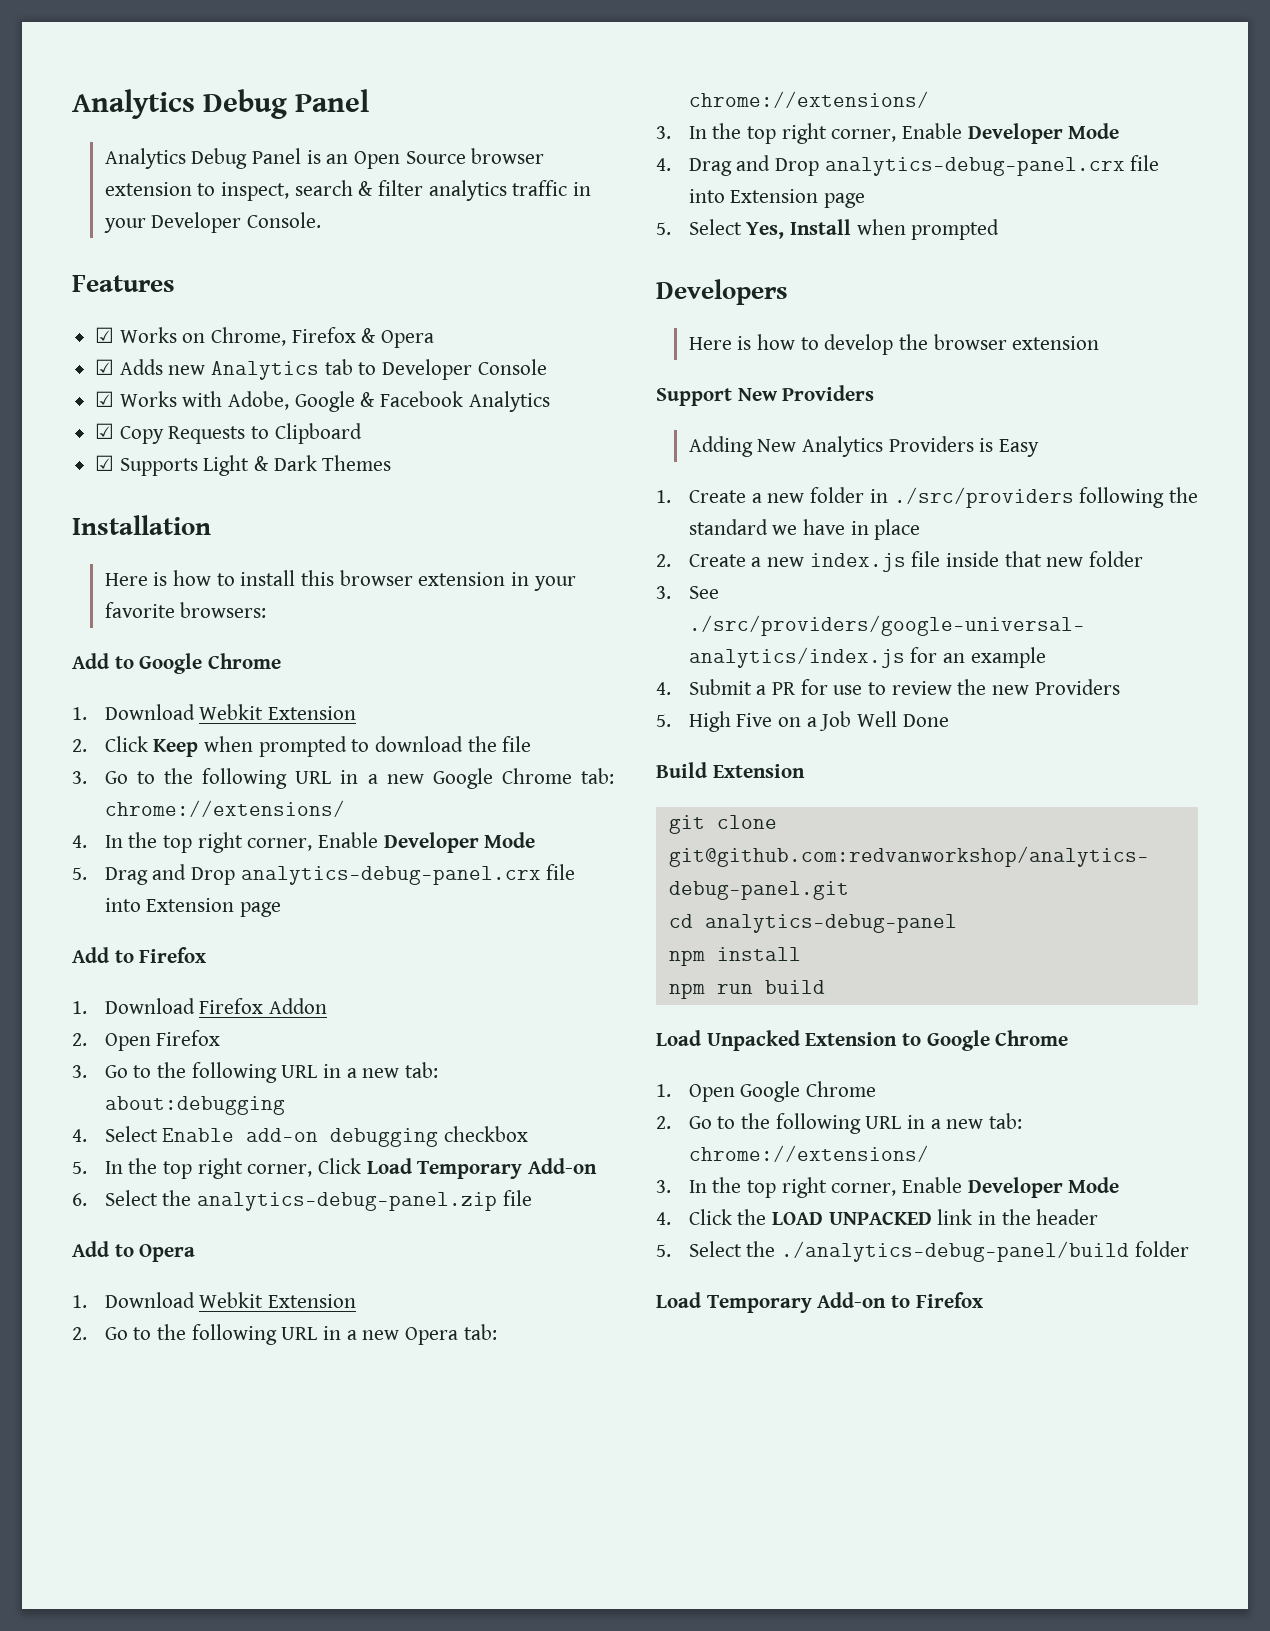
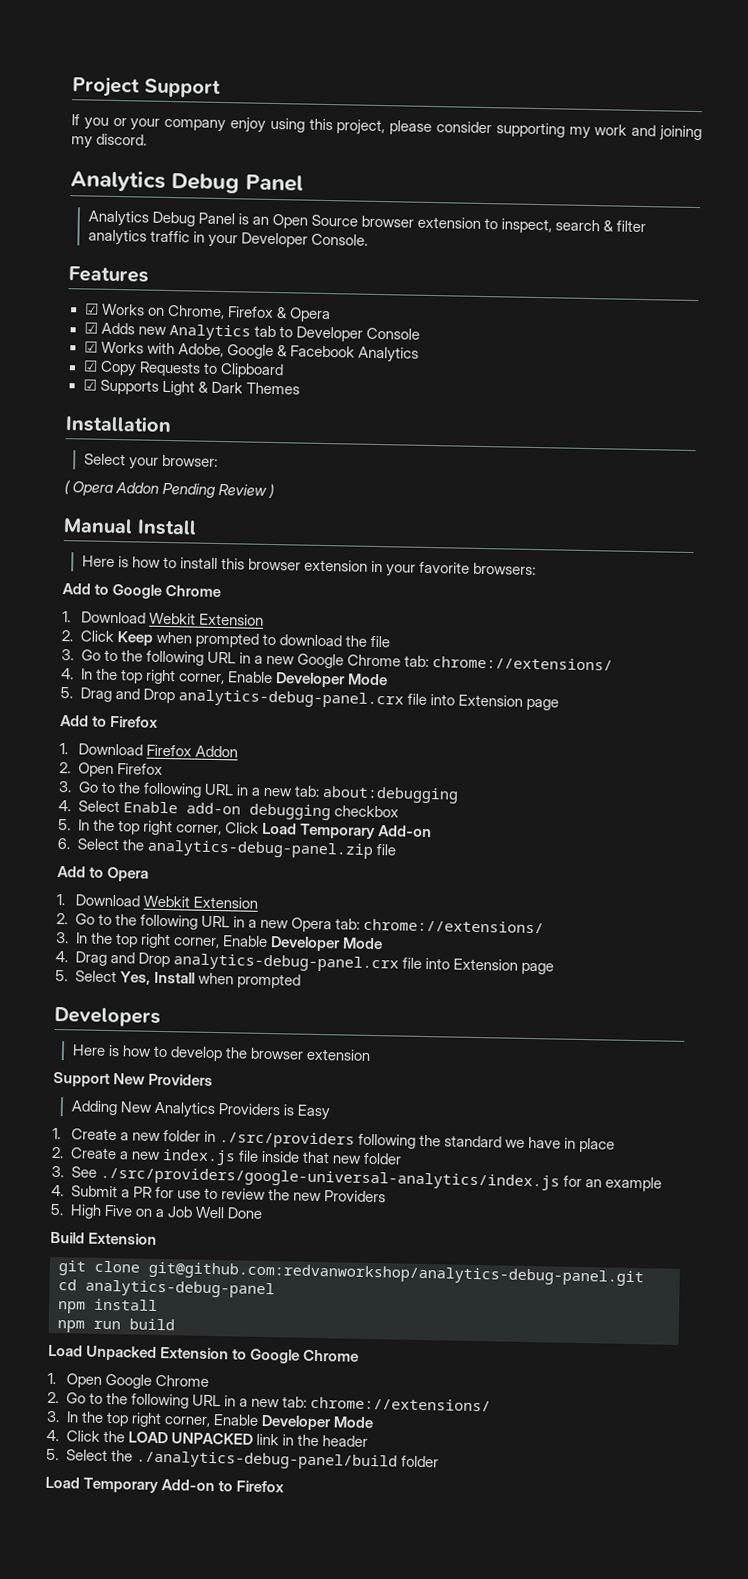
+ Project Support
+ If you or your company enjoy using this project, please consider supporting my work and joining my discord.
+ Select your browser:
+ ( Opera Addon Pending Review )
+ Manual Install

